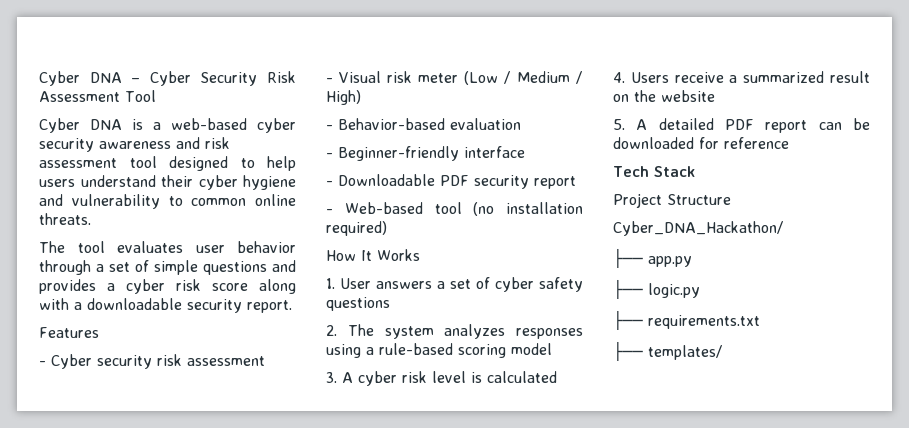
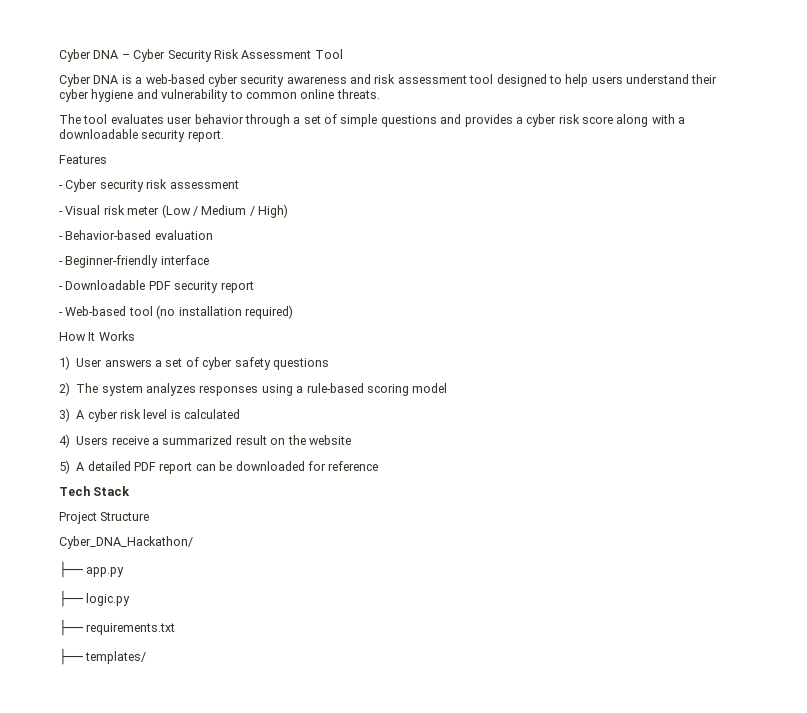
- 1. User answers a set of cyber safety questions
+ 1) User answers a set of cyber safety questions
- 2. The system analyzes responses using a rule-based scoring model
+ 2) The system analyzes responses using a rule-based scoring model
- 3. A cyber risk level is calculated
+ 3) A cyber risk level is calculated
- 4. Users receive a summarized result on the website
+ 4) Users receive a summarized result on the website
- 5. A detailed PDF report can be downloaded for reference
+ 5) A detailed PDF report can be downloaded for reference

